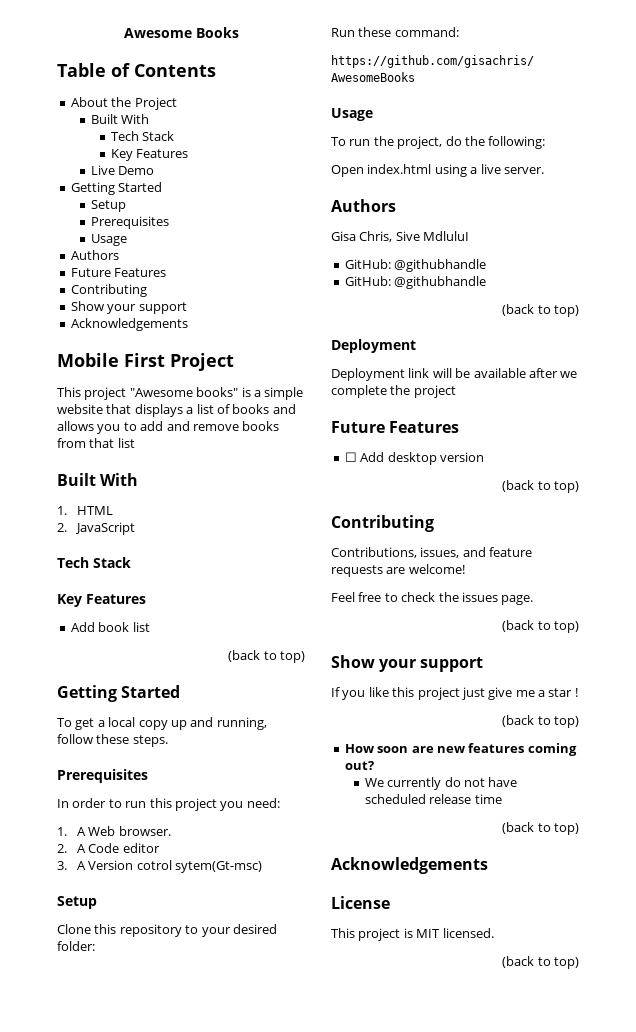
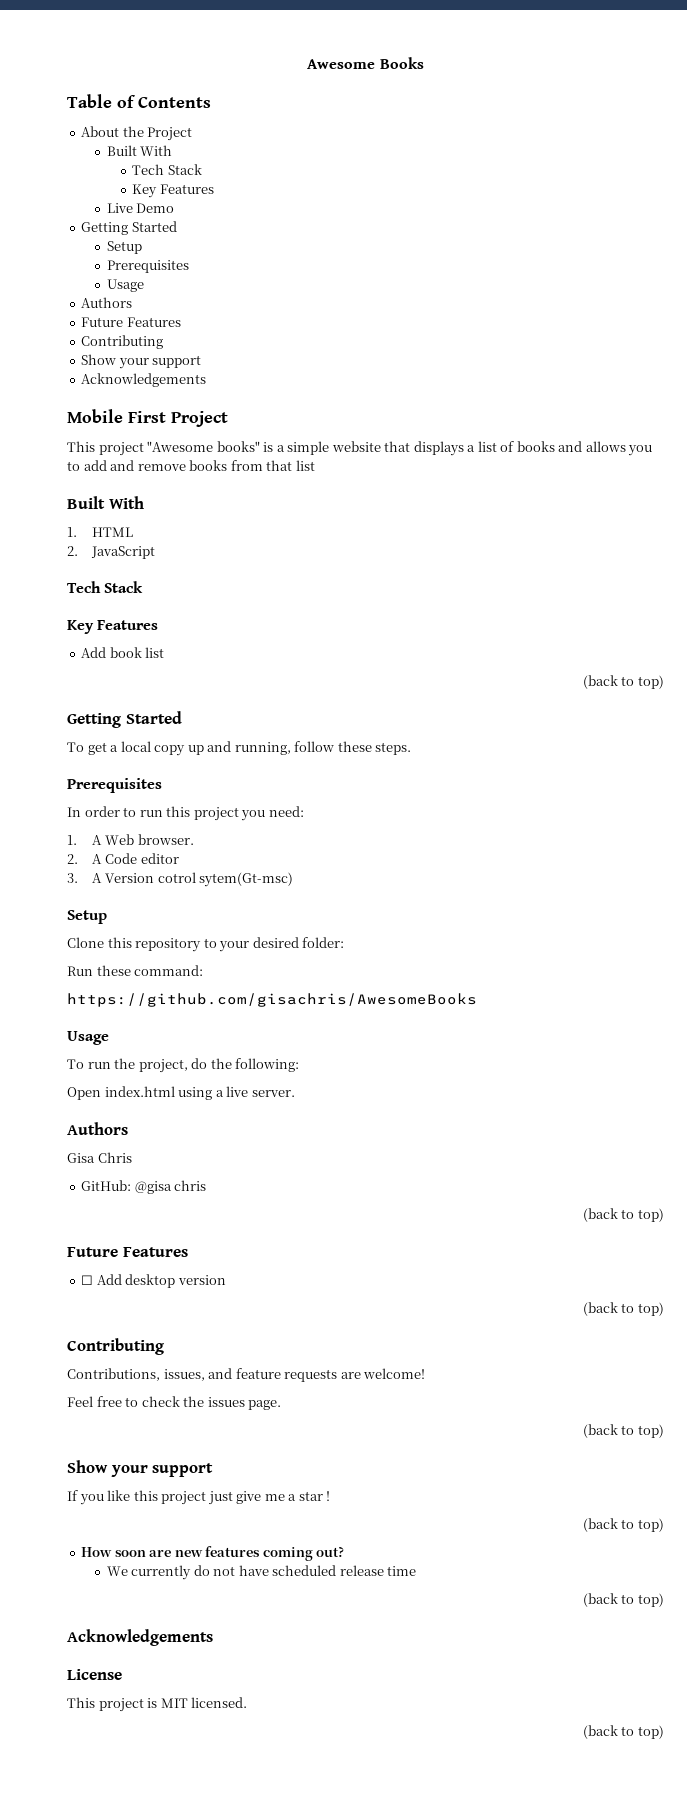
- Gisa Chris, Sive MdluluI
- GitHub: @githubhandle
- GitHub: @githubhandle
+ Gisa Chris
+ GitHub: @gisa chris
  (back to top)
- Deployment
- Deployment link will be available after we complete the project

